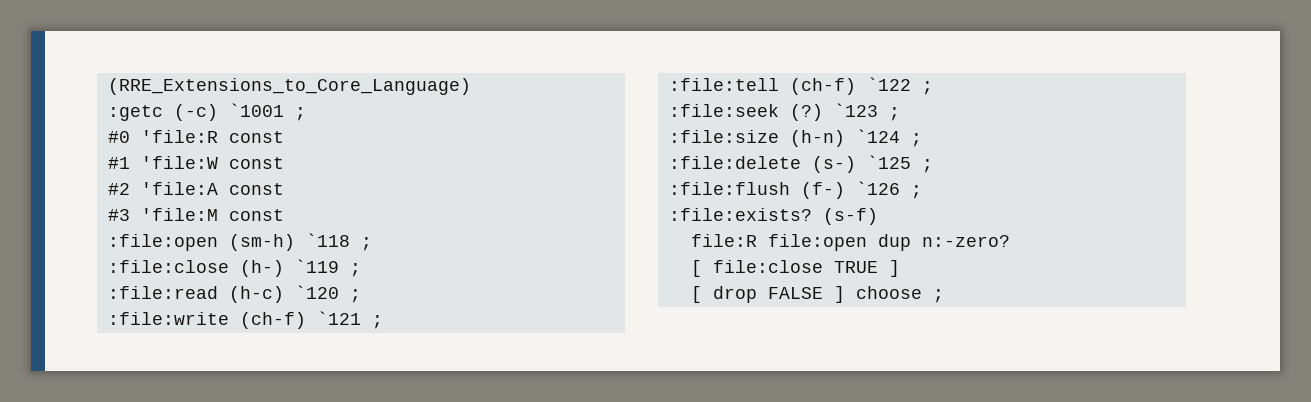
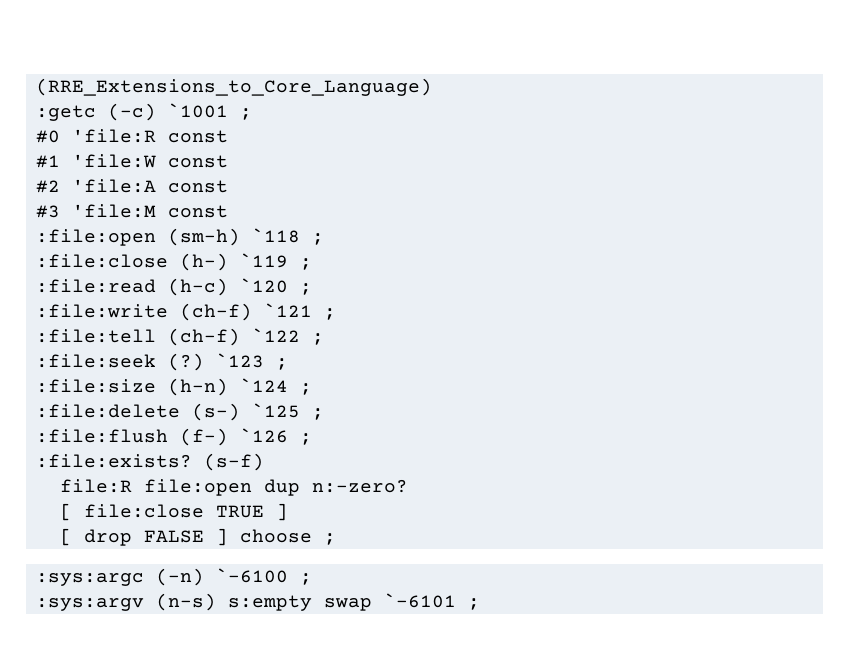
+ :sys:argc (-n) `-6100 ;
+ :sys:argv (n-s) s:empty swap `-6101 ;

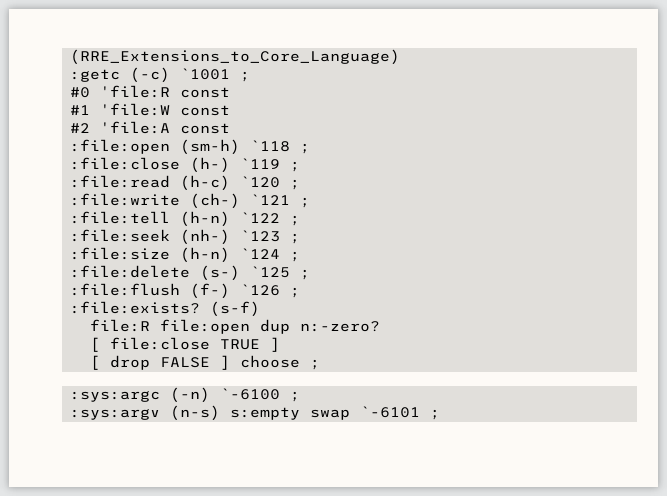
- #3 'file:M const
- :file:write (ch-f) `121 ;
+ :file:write (ch-) `121 ;
- :file:tell (ch-f) `122 ;
+ :file:tell (h-n) `122 ;
- :file:seek (?) `123 ;
+ :file:seek (nh-) `123 ;

